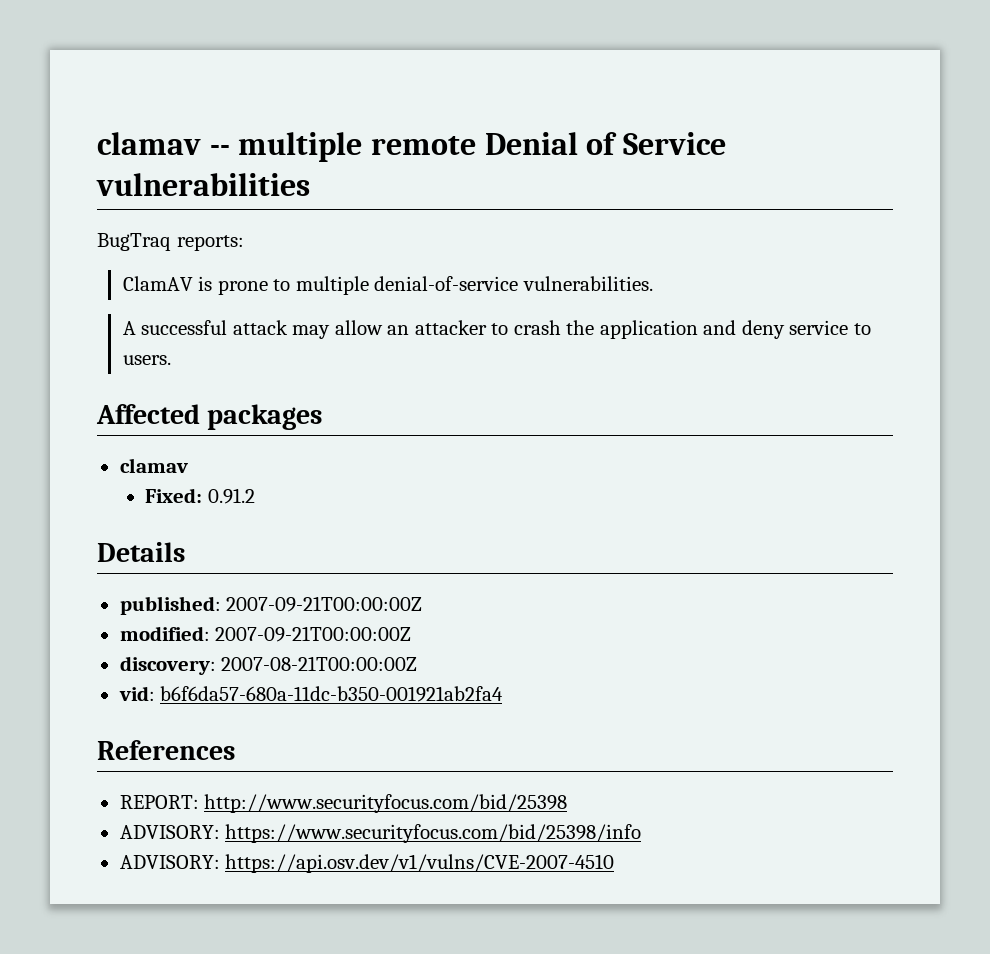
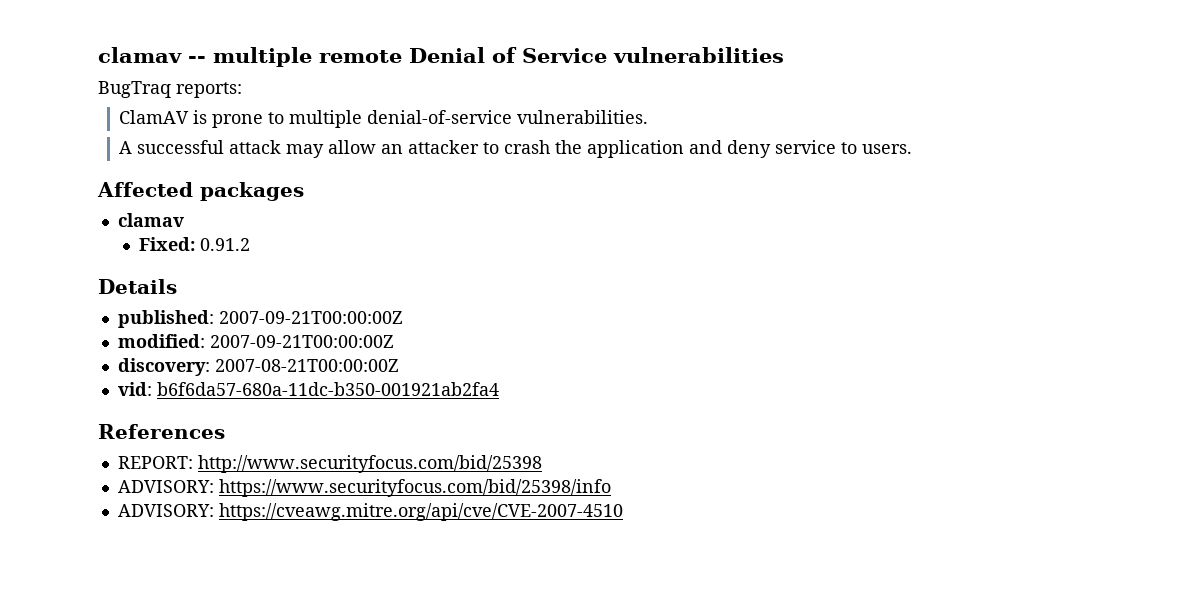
- ADVISORY: https://api.osv.dev/v1/vulns/CVE-2007-4510
+ ADVISORY: https://cveawg.mitre.org/api/cve/CVE-2007-4510

